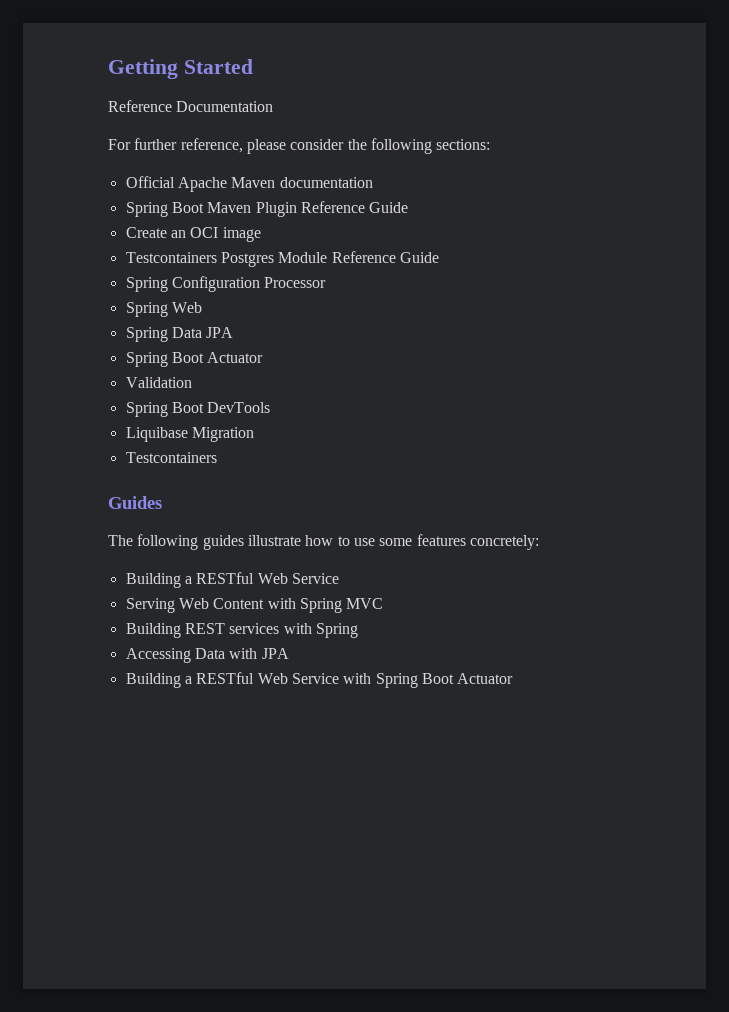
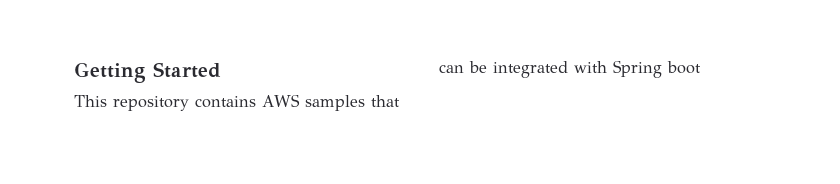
- Reference Documentation
- For further reference, please consider the following sections:
- Official Apache Maven documentation
- Spring Boot Maven Plugin Reference Guide
- Create an OCI image
- Testcontainers Postgres Module Reference Guide
- Spring Configuration Processor
- Spring Web
- Spring Data JPA
- Spring Boot Actuator
- Validation
- Spring Boot DevTools
- Liquibase Migration
- Testcontainers
- Guides
- The following guides illustrate how to use some features concretely:
- Building a RESTful Web Service
- Serving Web Content with Spring MVC
- Building REST services with Spring
- Accessing Data with JPA
- Building a RESTful Web Service with Spring Boot Actuator
+ This repository contains AWS samples that can be integrated with Spring boot

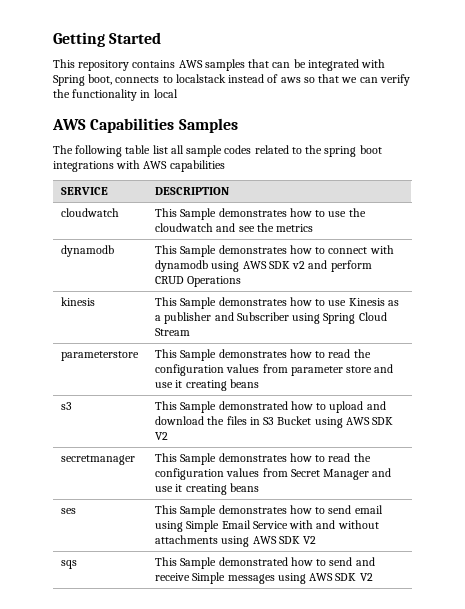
- This repository contains AWS samples that can be integrated with Spring boot
+ This repository contains AWS samples that can be integrated with Spring boot, connects to localstack instead of aws so that we can verify the functionality in local
+ AWS Capabilities Samples
+ The following table list all sample codes related to the spring boot integrations with AWS capabilities
+ SERVICE | DESCRIPTION
+ cloudwatch | This Sample demonstrates how to use the cloudwatch and see the metrics
+ dynamodb | This Sample demonstrates how to connect with dynamodb using AWS SDK v2 and perform CRUD Operations
+ kinesis | This Sample demonstrates how to use Kinesis as a publisher and Subscriber using Spring Cloud Stream
+ parameterstore | This Sample demonstrates how to read the configuration values from parameter store and use it creating beans
+ s3 | This Sample demonstrated how to upload and download the files in S3 Bucket using AWS SDK V2
+ secretmanager | This Sample demonstrates how to read the configuration values from Secret Manager and use it creating beans
+ ses | This Sample demonstrates how to send email using Simple Email Service with and without attachments using AWS SDK V2
+ sqs | This Sample demonstrated how to send and receive Simple messages using AWS SDK V2

